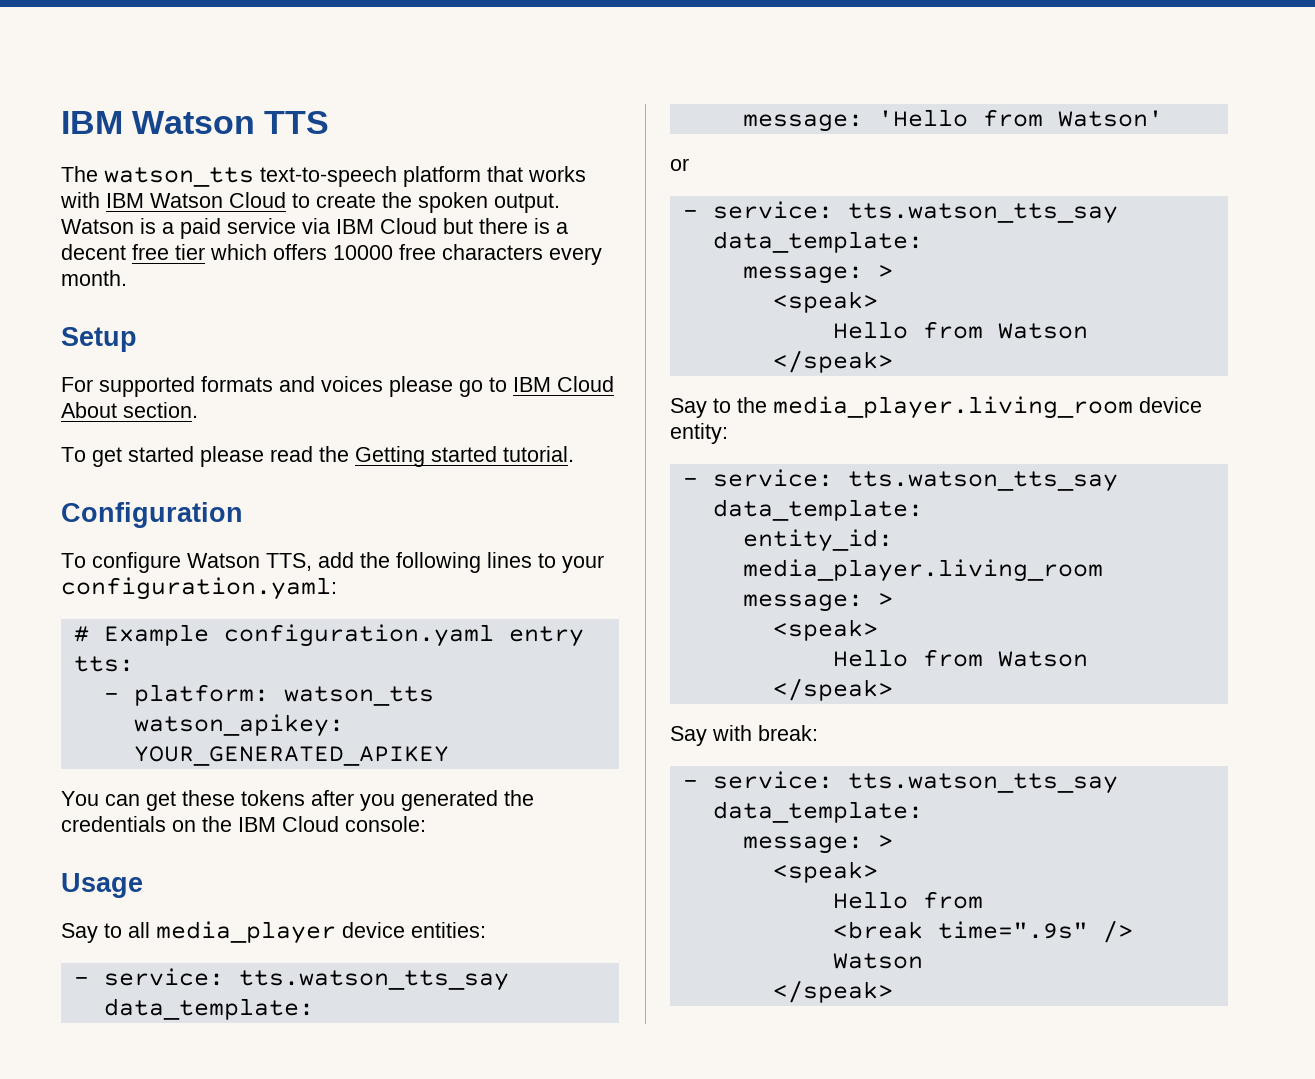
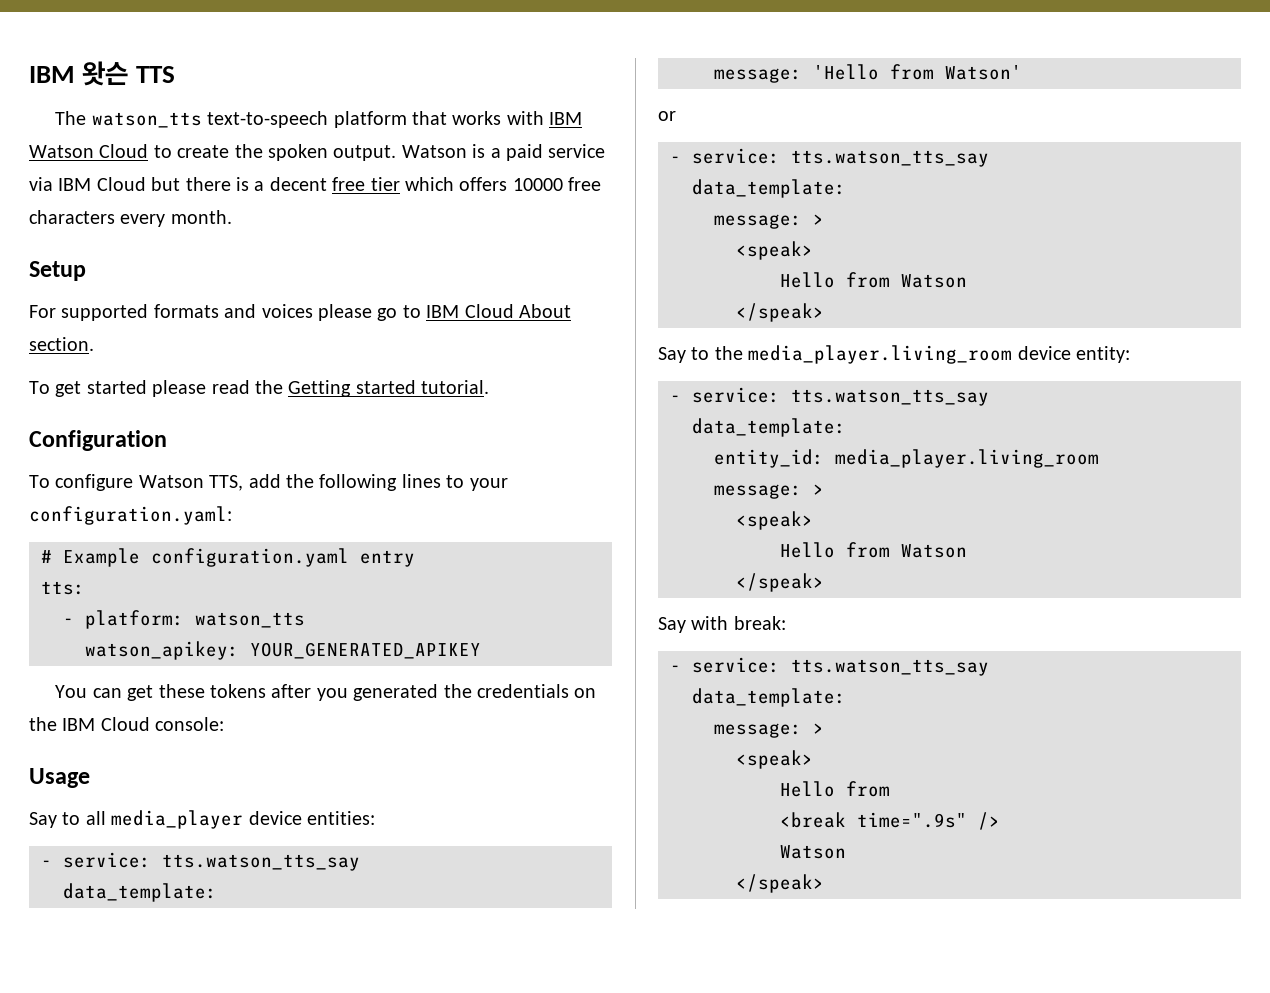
- IBM Watson TTS
+ IBM 왓슨 TTS

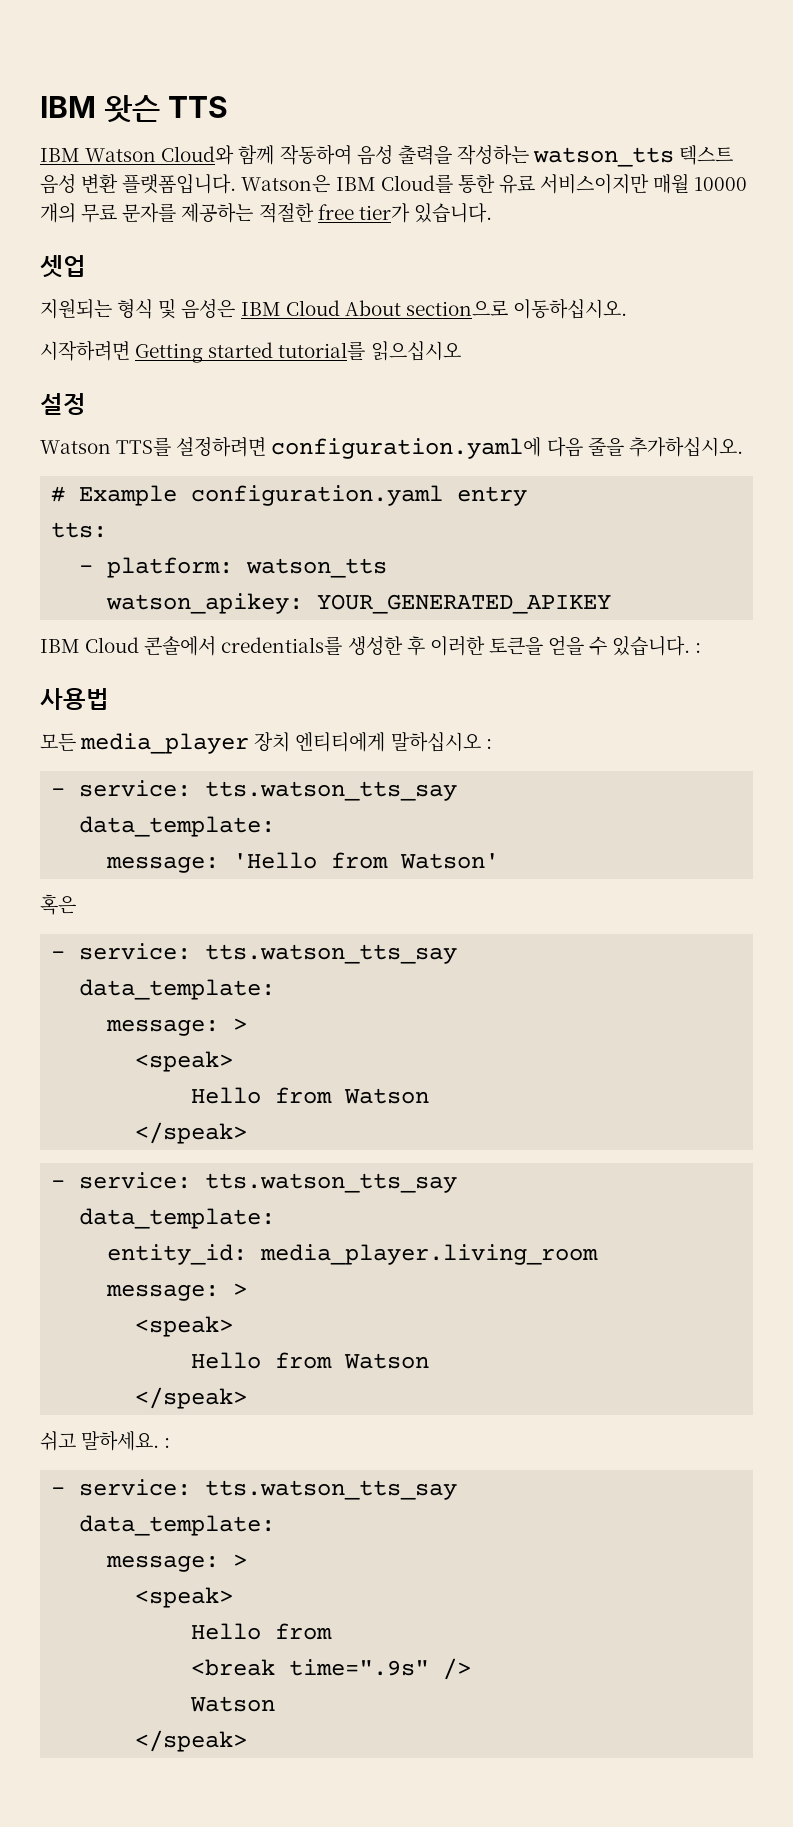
- The watson_tts text-to-speech platform that works with IBM Watson Cloud to create the spoken output. Watson is a paid service via IBM Cloud but there is a decent free tier which offers 10000 free characters every month.
- Setup
- For supported formats and voices please go to IBM Cloud About section.
- To get started please read the Getting started tutorial.
- Configuration
- To configure Watson TTS, add the following lines to your configuration.yaml:
+ IBM Watson Cloud와 함께 작동하여 음성 출력을 작성하는 watson_tts 텍스트 음성 변환 플랫폼입니다. Watson은 IBM Cloud를 통한 유료 서비스이지만 매월 10000 개의 무료 문자를 제공하는 적절한 free tier가 있습니다.
+ 셋업
+ 지원되는 형식 및 음성은 IBM Cloud About section으로 이동하십시오.
+ 시작하려면 Getting started tutorial를 읽으십시오
+ 설정
+ Watson TTS를 설정하려면 configuration.yaml에 다음 줄을 추가하십시오.
- You can get these tokens after you generated the credentials on the IBM Cloud console:
- Usage
- Say to all media_player device entities:
+ IBM Cloud 콘솔에서 credentials를 생성한 후 이러한 토큰을 얻을 수 있습니다. :
+ 사용법
+ 모든 media_player 장치 엔티티에게 말하십시오 :
- or
+ 혹은
- Say to the media_player.living_room device entity:
- Say with break:
+ 쉬고 말하세요. :

